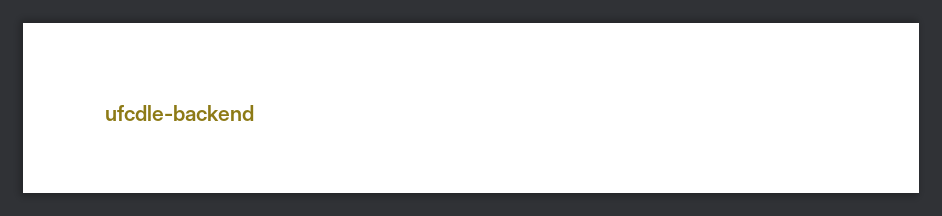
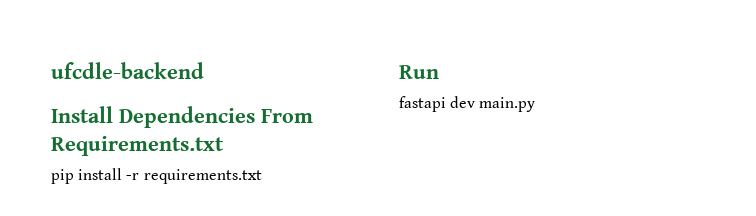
+ Install Dependencies From Requirements.txt
+ pip install -r requirements.txt
+ Run
+ fastapi dev main.py

